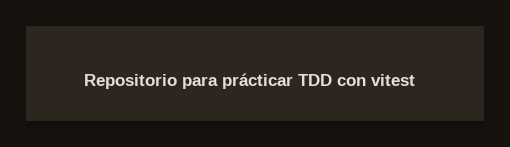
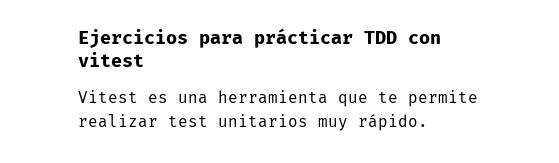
- Repositorio para prácticar TDD con vitest
+ Ejercicios para prácticar TDD con vitest
+ Vitest es una herramienta que te permite realizar test unitarios muy rápido.

